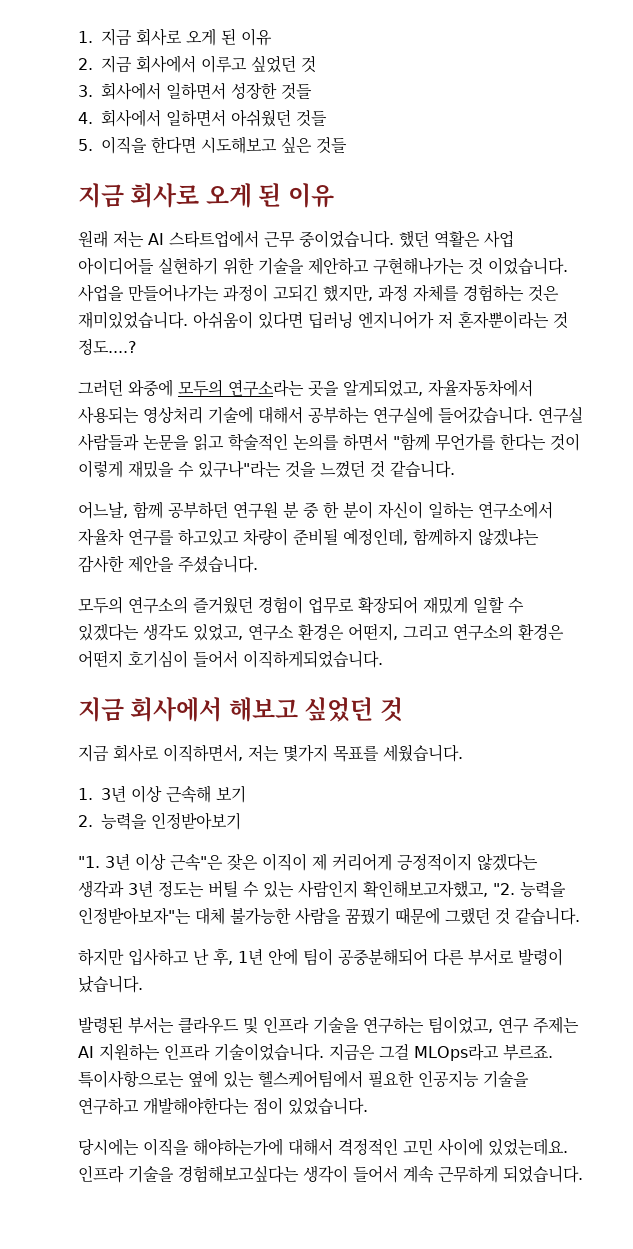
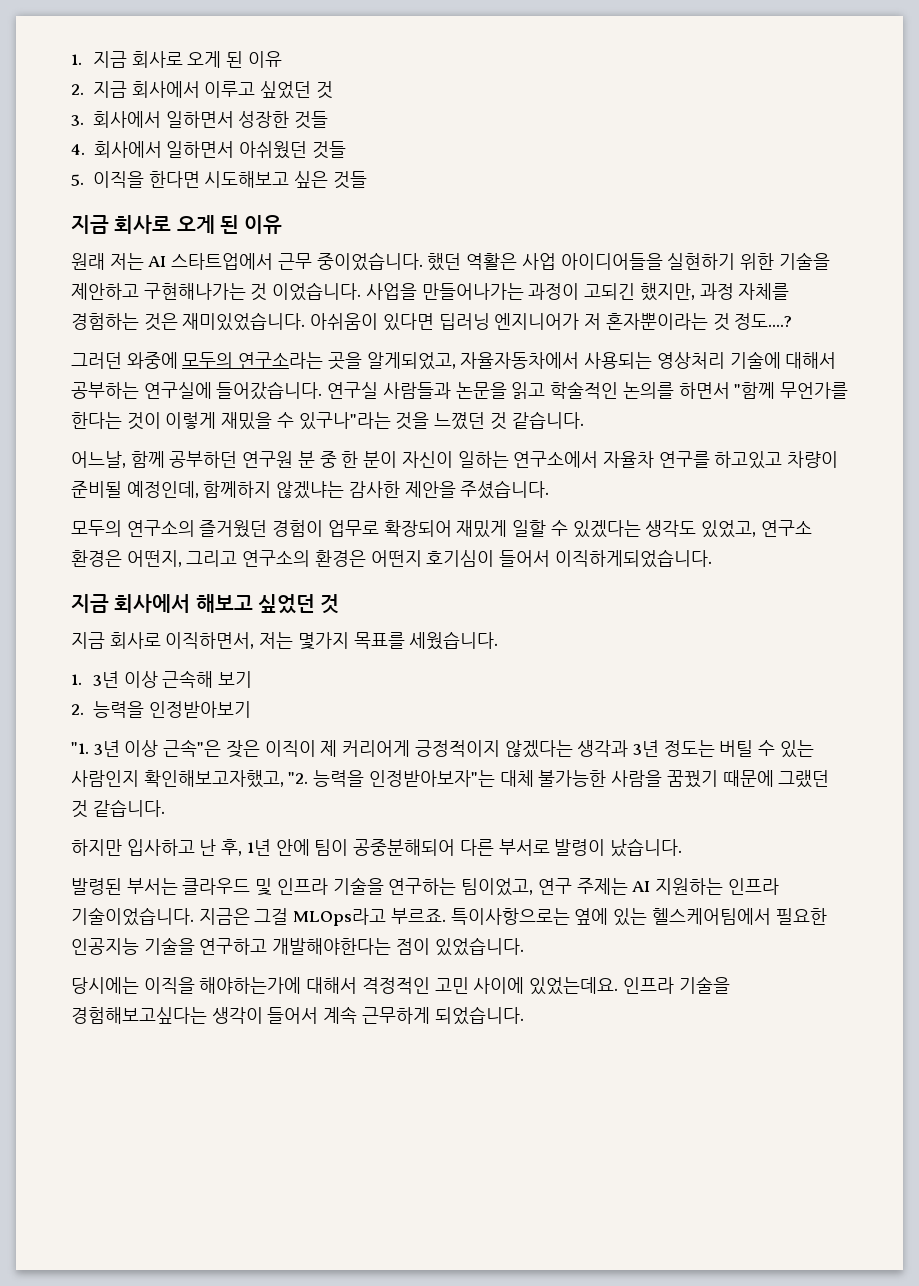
- 했던 역활은 사업 아이디어들 실현하기 위한 기술을 제안하고 구현해나가는 것 이었습니다.
+ 했던 역활은 사업 아이디어들을 실현하기 위한 기술을 제안하고 구현해나가는 것 이었습니다.

